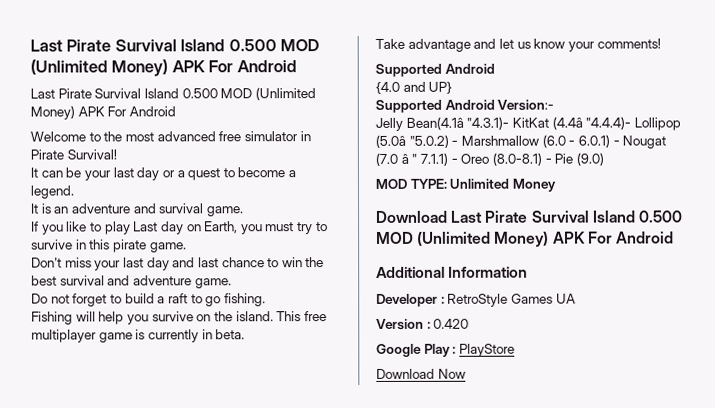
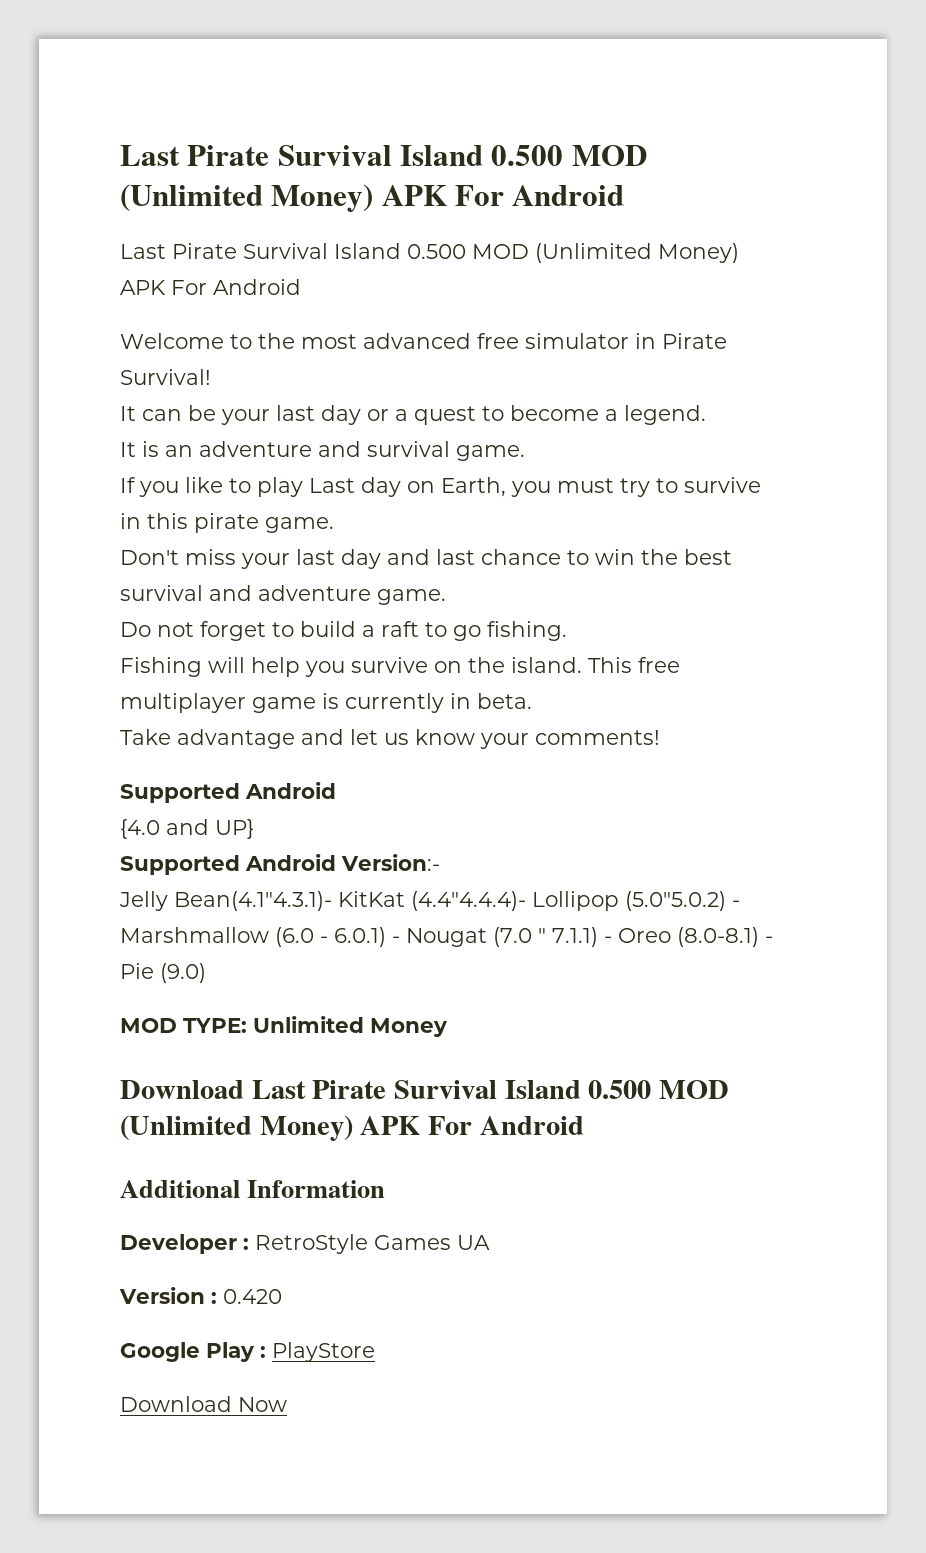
- Jelly Bean(4.1â "4.3.1)- KitKat (4.4â "4.4.4)- Lollipop (5.0â "5.0.2) - Marshmallow (6.0 - 6.0.1) - Nougat (7.0 â " 7.1.1) - Oreo (8.0-8.1) - Pie (9.0)
+ Jelly Bean(4.1"4.3.1)- KitKat (4.4"4.4.4)- Lollipop (5.0"5.0.2) - Marshmallow (6.0 - 6.0.1) - Nougat (7.0 " 7.1.1) - Oreo (8.0-8.1) - Pie (9.0)

